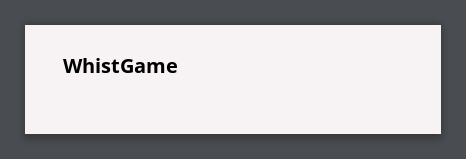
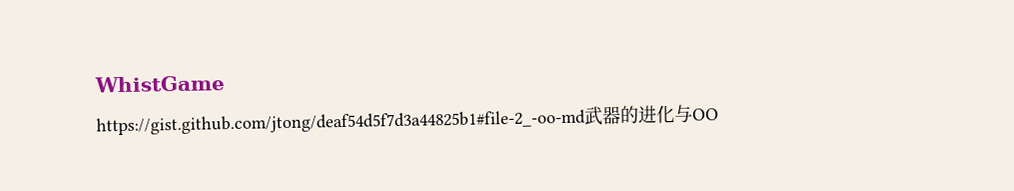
+ https://gist.github.com/jtong/deaf54d5f7d3a44825b1#file-2_-oo-md武器的进化与OO

